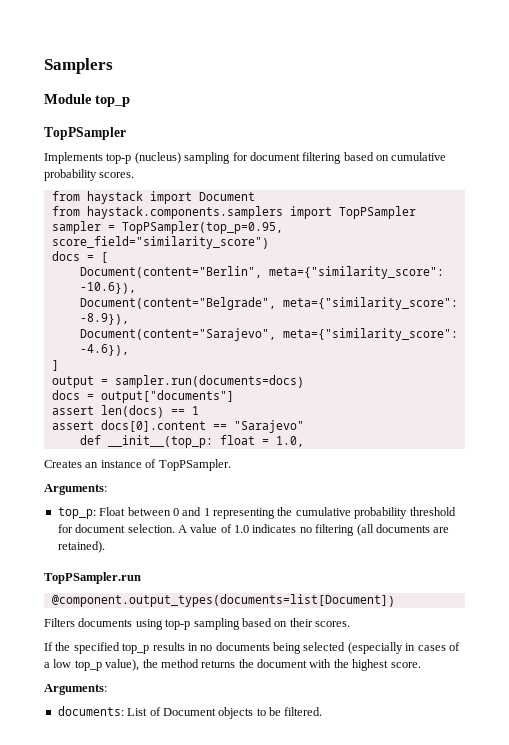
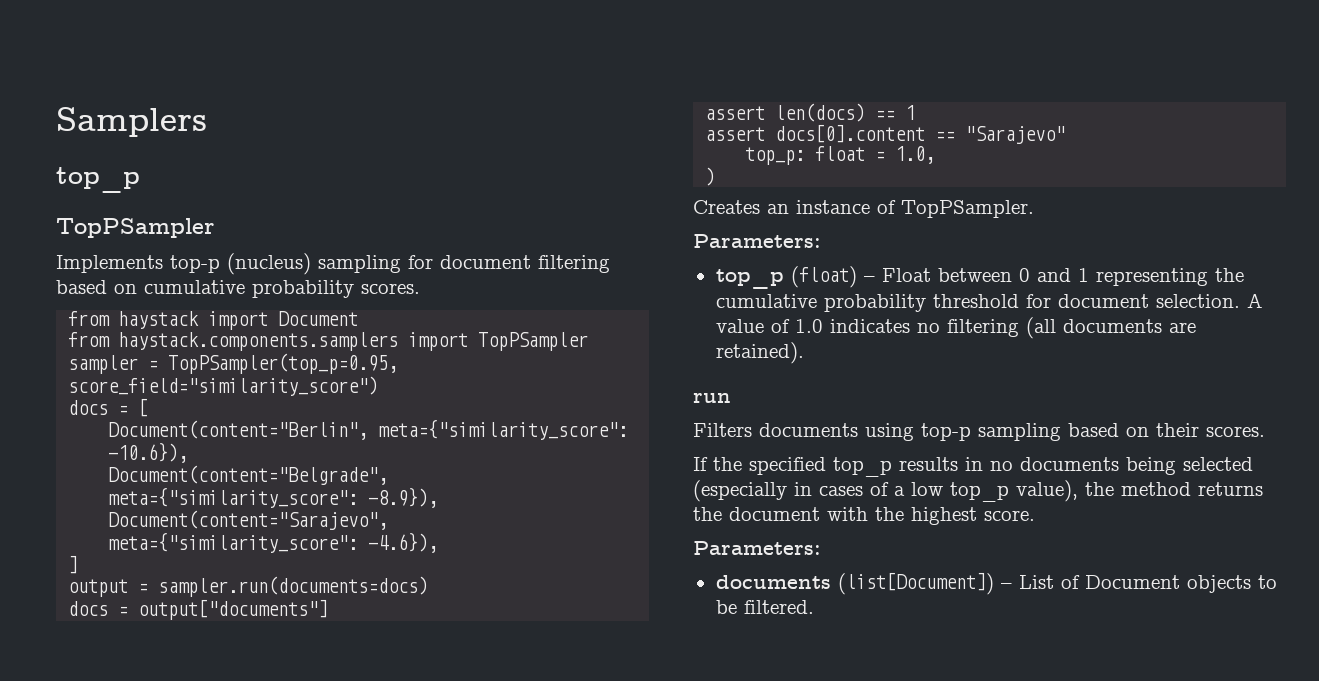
  Samplers
- Module top_p
+ top_p
- def __init__(top_p: float = 1.0,
+ top_p: float = 1.0,
+ )
  Creates an instance of TopPSampler.
- Arguments:
- top_p: Float between 0 and 1 representing the cumulative probability threshold for document selection.
+ Parameters:
+ top_p (float) – Float between 0 and 1 representing the cumulative probability threshold for document selection.
- TopPSampler.run
- @component.output_types(documents=list[Document])
+ run
  If the specified top_p results in no documents being selected (especially in cases of a low top_p value), the method returns the document with the highest score.
- Arguments:
- documents: List of Document objects to be filtered.
+ Parameters:
+ documents (list[Document]) – List of Document objects to be filtered.

